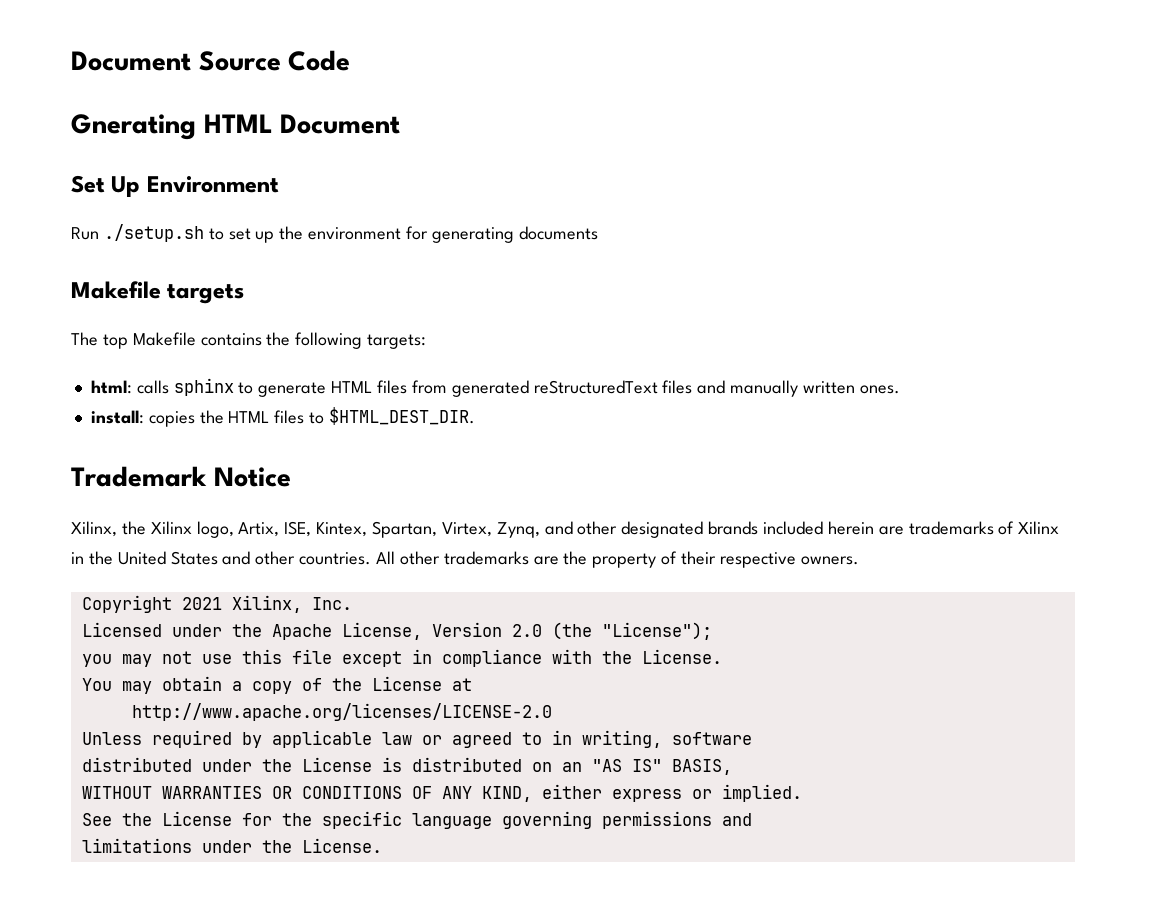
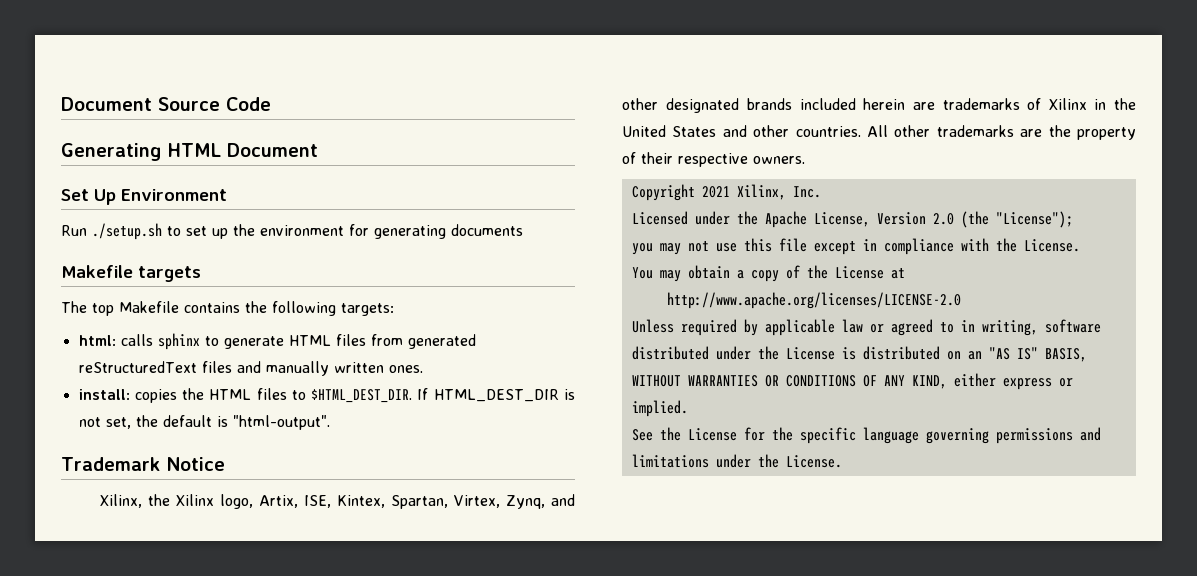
- Gnerating HTML Document
+ Generating HTML Document
+ If HTML_DEST_DIR is not set, the default is "html-output".

